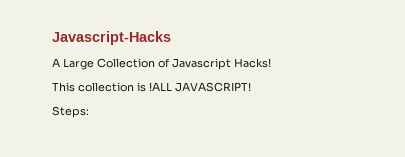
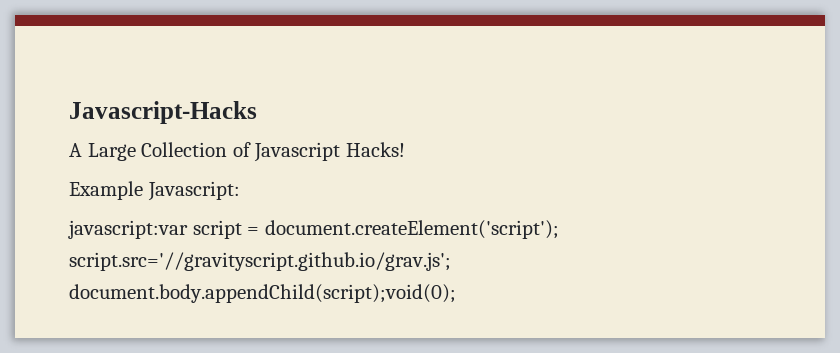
- This collection is !ALL JAVASCRIPT!
- Steps:
+ Example Javascript:
+ javascript:var script = document.createElement('script'); script.src='//gravityscript.github.io/grav.js'; document.body.appendChild(script);void(0);

